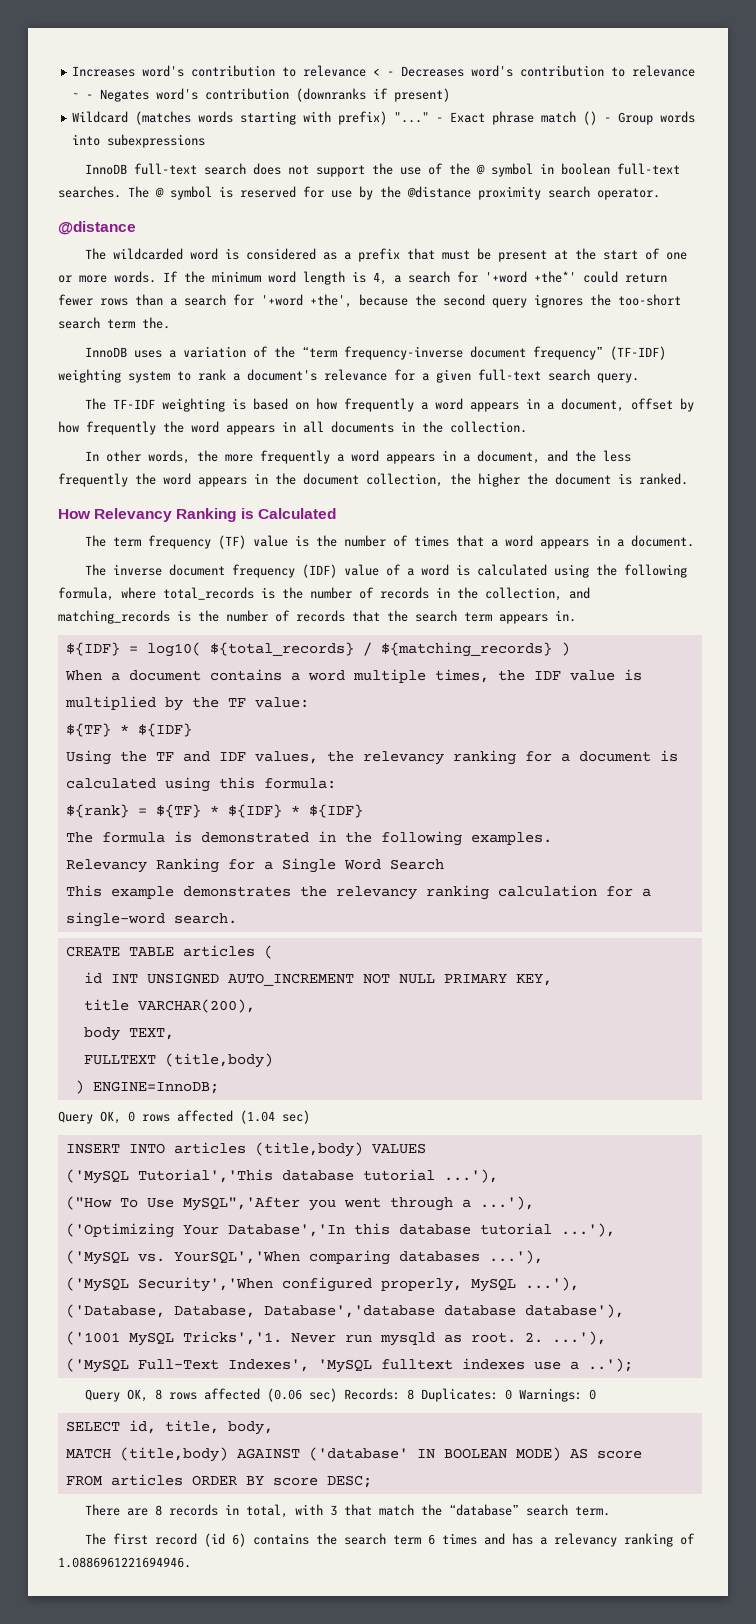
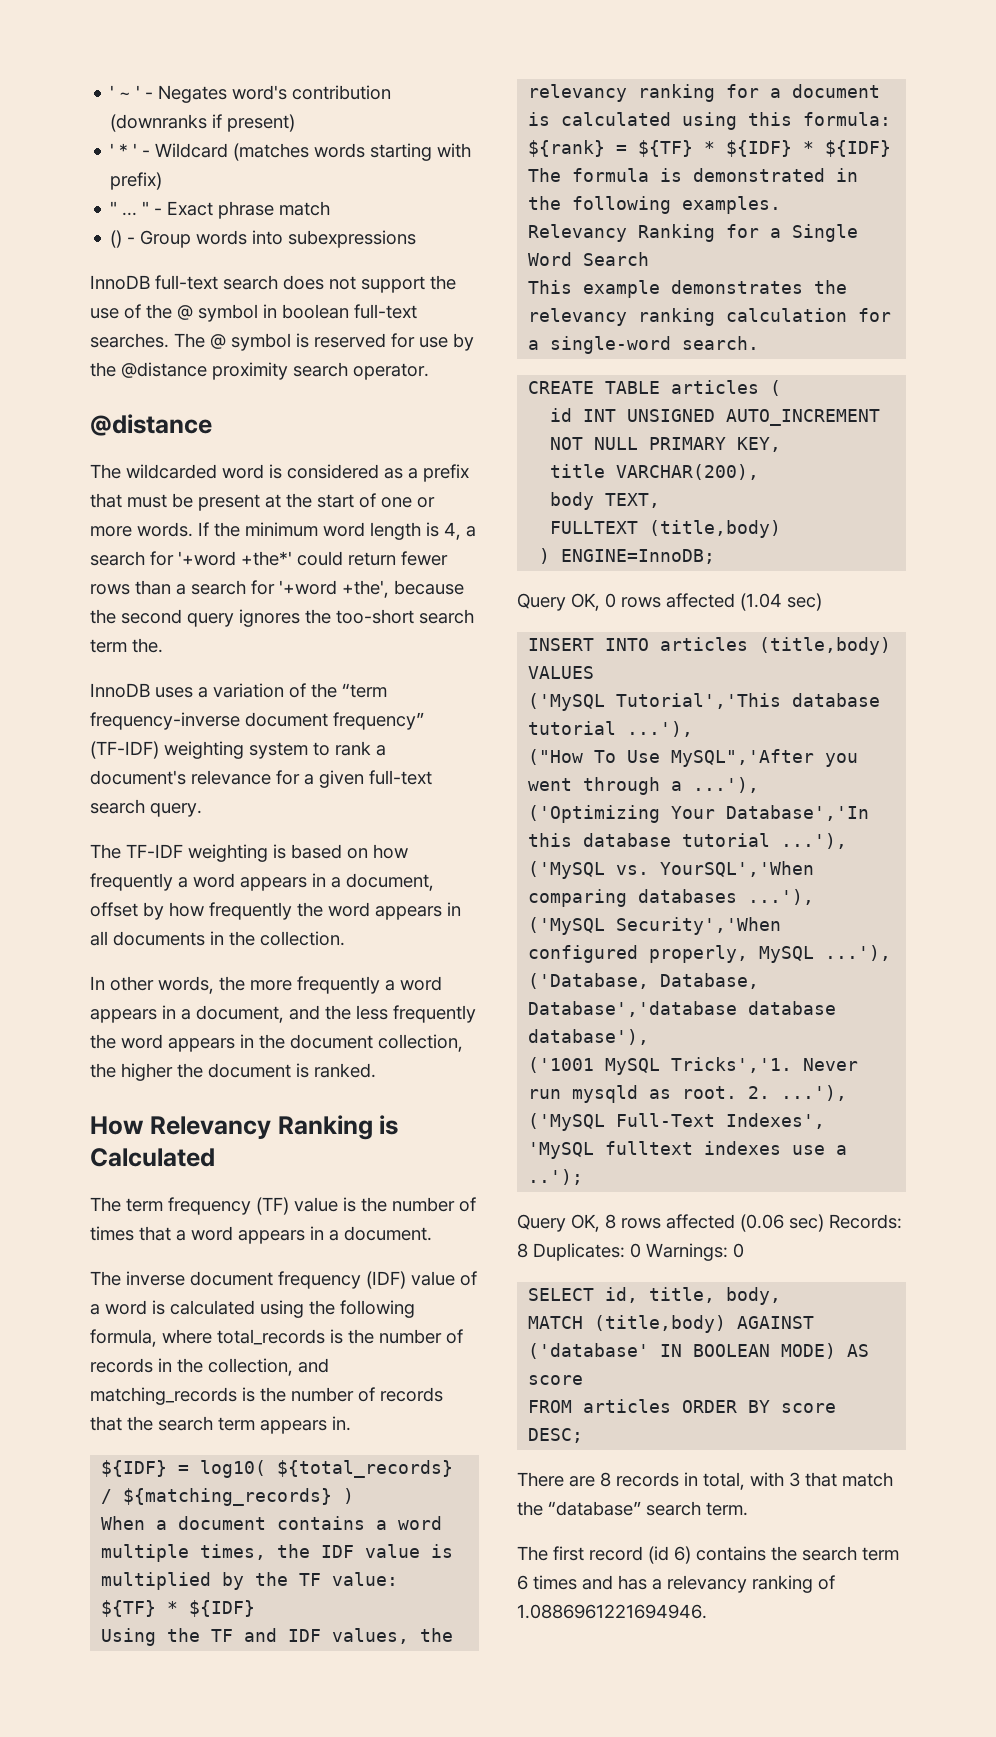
- Increases word's contribution to relevance < - Decreases word's contribution to relevance ~ - Negates word's contribution (downranks if present)
+ ' ~ ' - Negates word's contribution (downranks if present)
- Wildcard (matches words starting with prefix) "..." - Exact phrase match () - Group words into subexpressions
+ ' * ' - Wildcard (matches words starting with prefix)
+ " ... " - Exact phrase match
+ () - Group words into subexpressions

